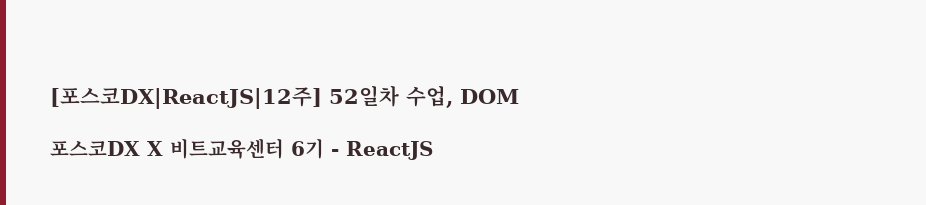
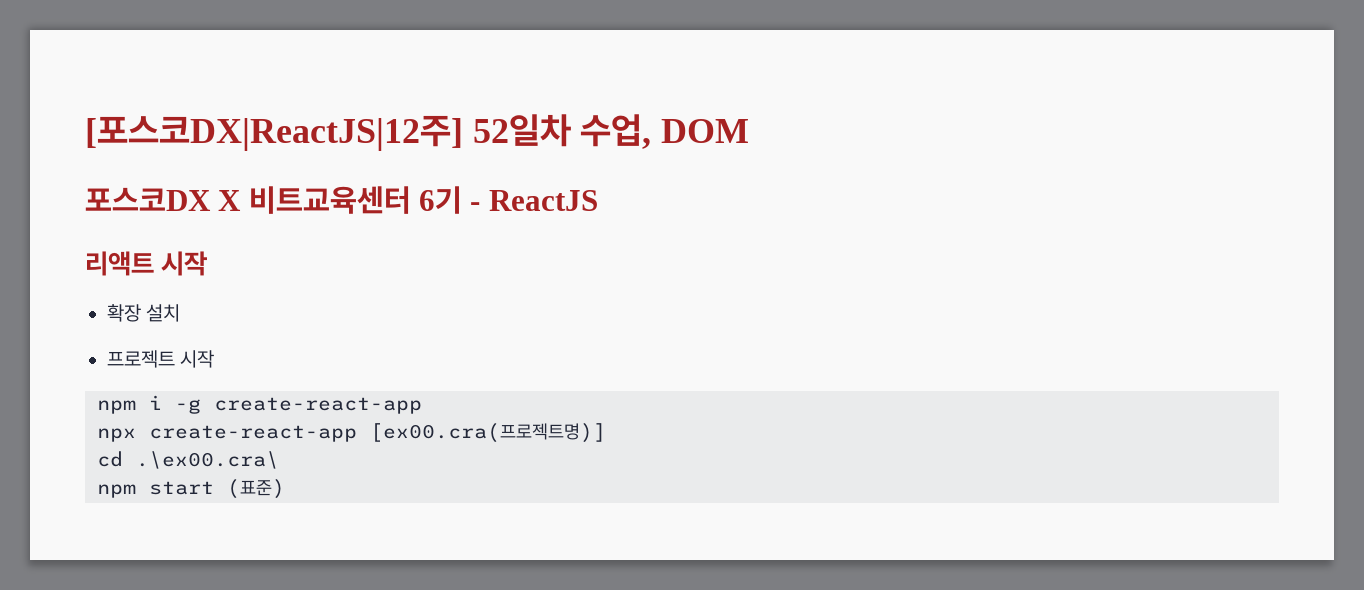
+ 리액트 시작
+ 확장 설치
+ 프로젝트 시작
+ npm i -g create-react-app
+ npx create-react-app [ex00.cra(프로젝트명)]
+ cd .\ex00.cra\
+ npm start (표준)

